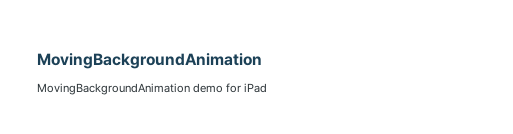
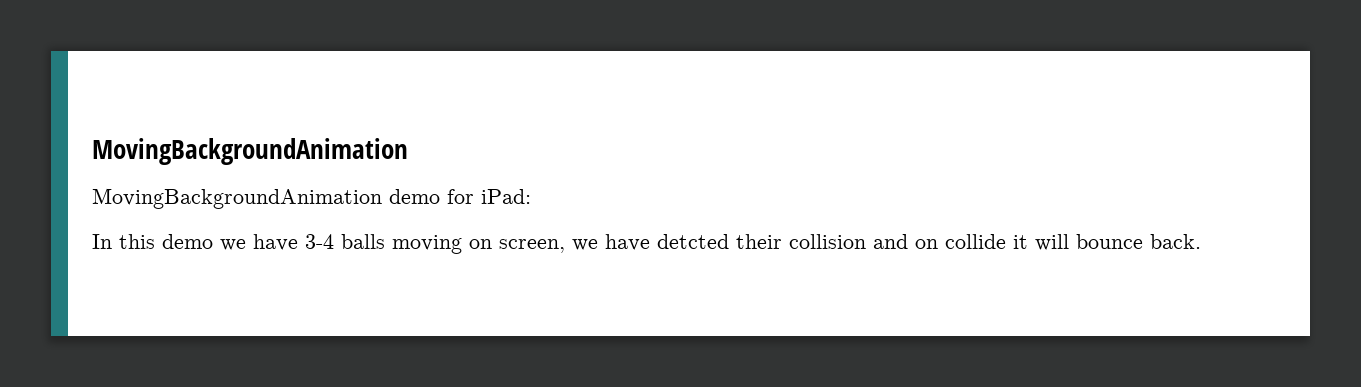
- MovingBackgroundAnimation demo for iPad
+ MovingBackgroundAnimation demo for iPad:
+ In this demo we have 3-4 balls moving on screen, we have detcted their collision and on collide it will bounce back.

